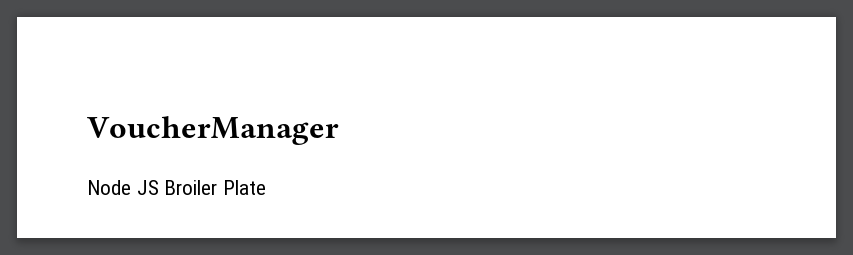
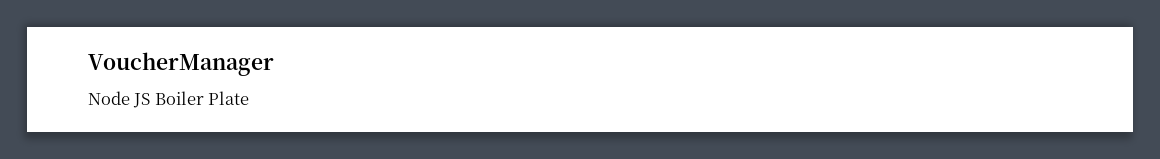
- Node JS Broiler Plate
+ Node JS Boiler Plate

